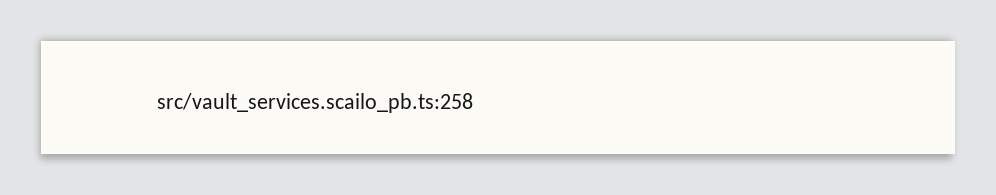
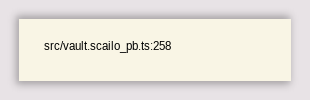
- src/vault_services.scailo_pb.ts:258
+ src/vault.scailo_pb.ts:258

